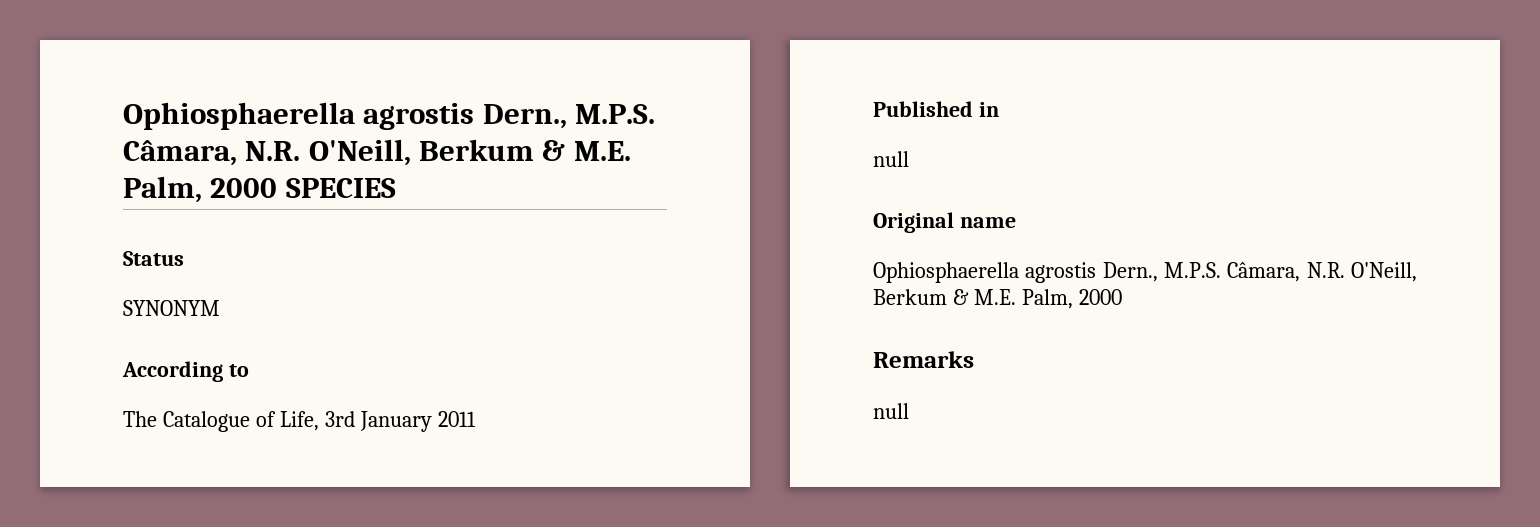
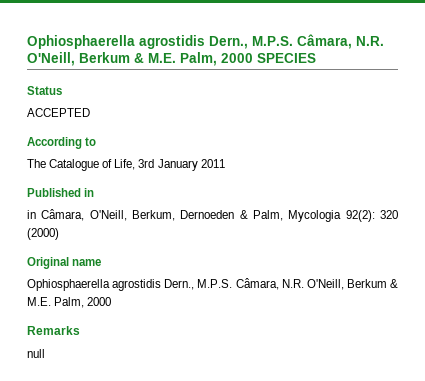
- Ophiosphaerella agrostis Dern., M.P.S. Câmara, N.R. O'Neill, Berkum & M.E. Palm, 2000 SPECIES
+ Ophiosphaerella agrostidis Dern., M.P.S. Câmara, N.R. O'Neill, Berkum & M.E. Palm, 2000 SPECIES
- SYNONYM
+ ACCEPTED
  Published in
- null
+ in Câmara, O'Neill, Berkum, Dernoeden & Palm, Mycologia 92(2): 320 (2000)
  Original name
- Ophiosphaerella agrostis Dern., M.P.S. Câmara, N.R. O'Neill, Berkum & M.E. Palm, 2000
+ Ophiosphaerella agrostidis Dern., M.P.S. Câmara, N.R. O'Neill, Berkum & M.E. Palm, 2000

